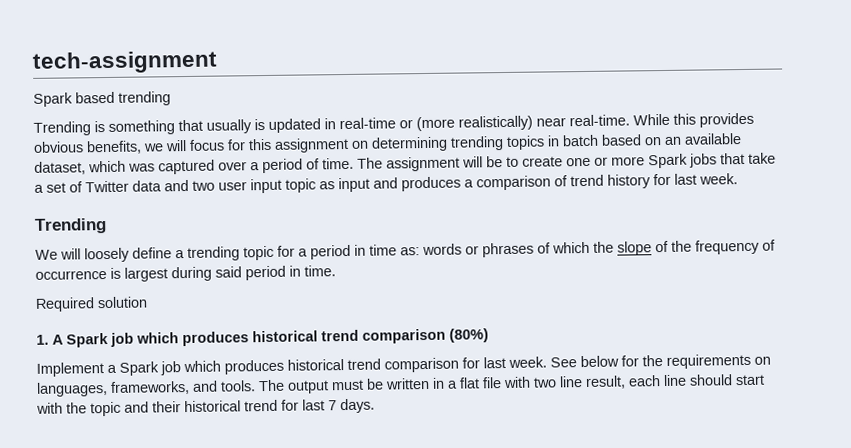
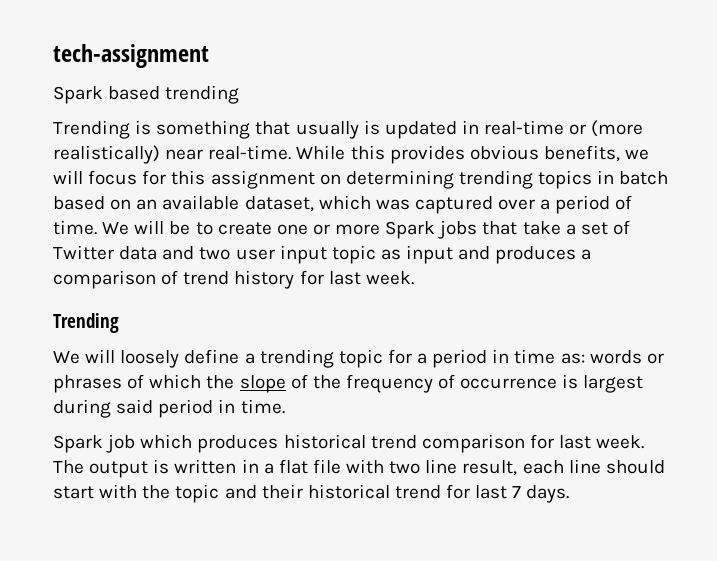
- The assignment will be to create one or more Spark jobs that take a set of Twitter data and two user input topic as input and produces a comparison of trend history for last week.
+ We will be to create one or more Spark jobs that take a set of Twitter data and two user input topic as input and produces a comparison of trend history for last week.
- Required solution
- 1. A Spark job which produces historical trend comparison (80%)
- Implement a Spark job which produces historical trend comparison for last week.
+ Spark job which produces historical trend comparison for last week.
- See below for the requirements on languages, frameworks, and tools. The output must be written in a flat file with two line result, each line should start with the topic and their historical trend for last 7 days.
+ The output is written in a flat file with two line result, each line should start with the topic and their historical trend for last 7 days.

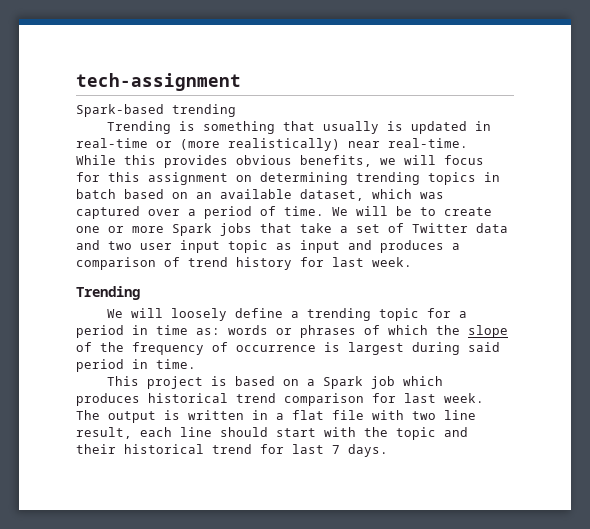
- Spark based trending
+ Spark-based trending
- Spark job which produces historical trend comparison for last week.
+ This project is based on a Spark job which produces historical trend comparison for last week.

